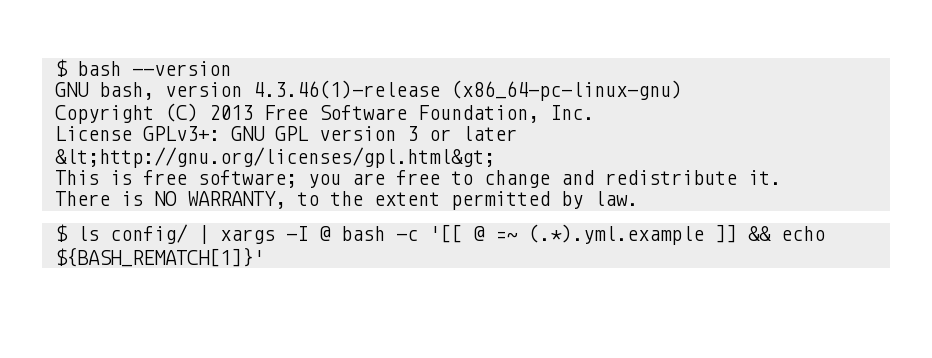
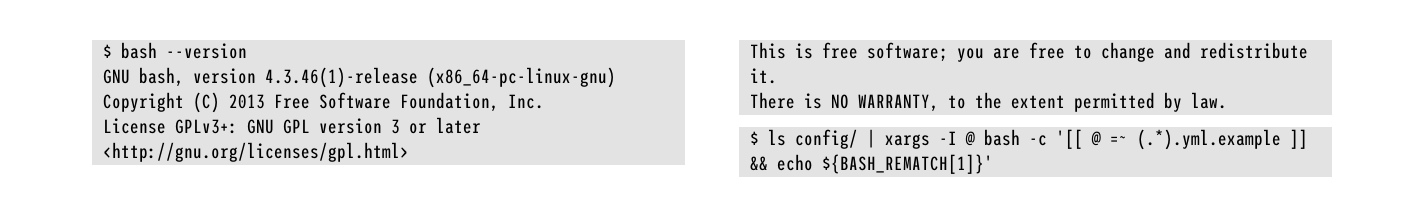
- License GPLv3+: GNU GPL version 3 or later &lt;http://gnu.org/licenses/gpl.html&gt;
+ License GPLv3+: GNU GPL version 3 or later <http://gnu.org/licenses/gpl.html>

